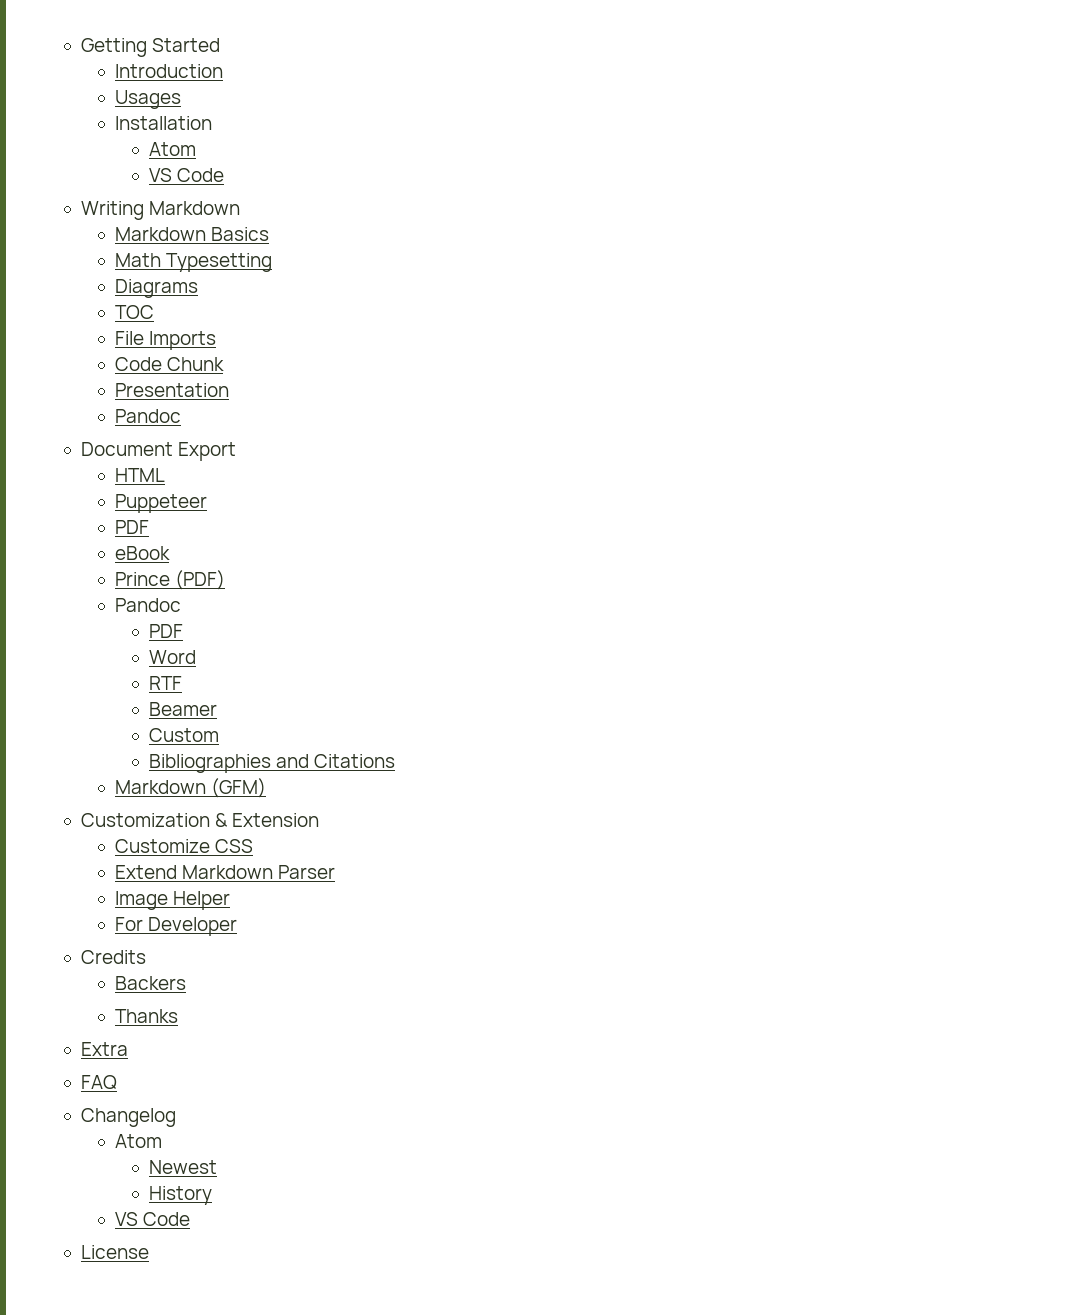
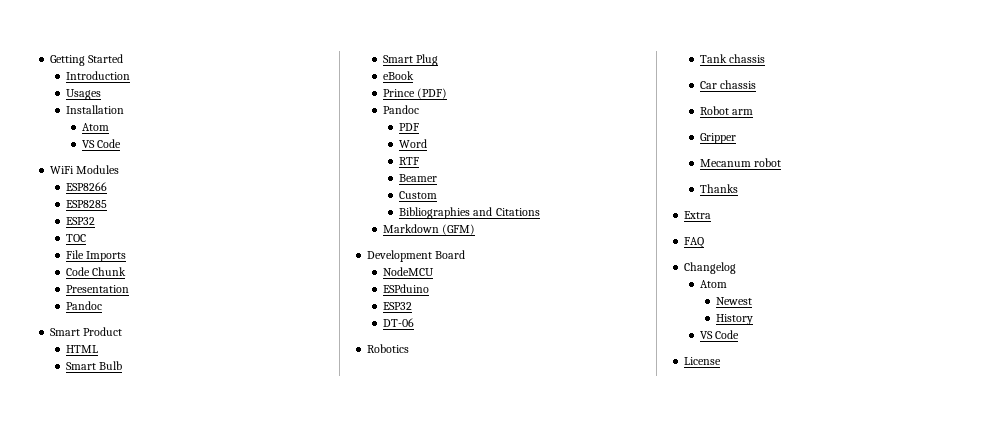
- Writing Markdown
- Markdown Basics
- Math Typesetting
- Diagrams
+ WiFi Modules
+ ESP8266
+ ESP8285
+ ESP32
- Document Export
+ Smart Product
- Puppeteer
- PDF
+ Smart Bulb
+ Smart Plug
- Customization & Extension
- Customize CSS
- Extend Markdown Parser
- Image Helper
- For Developer
- Credits
- Backers
+ Development Board
+ NodeMCU
+ ESPduino
+ ESP32
+ DT-06
+ Robotics
+ Tank chassis
+ Car chassis
+ Robot arm
+ Gripper
+ Mecanum robot

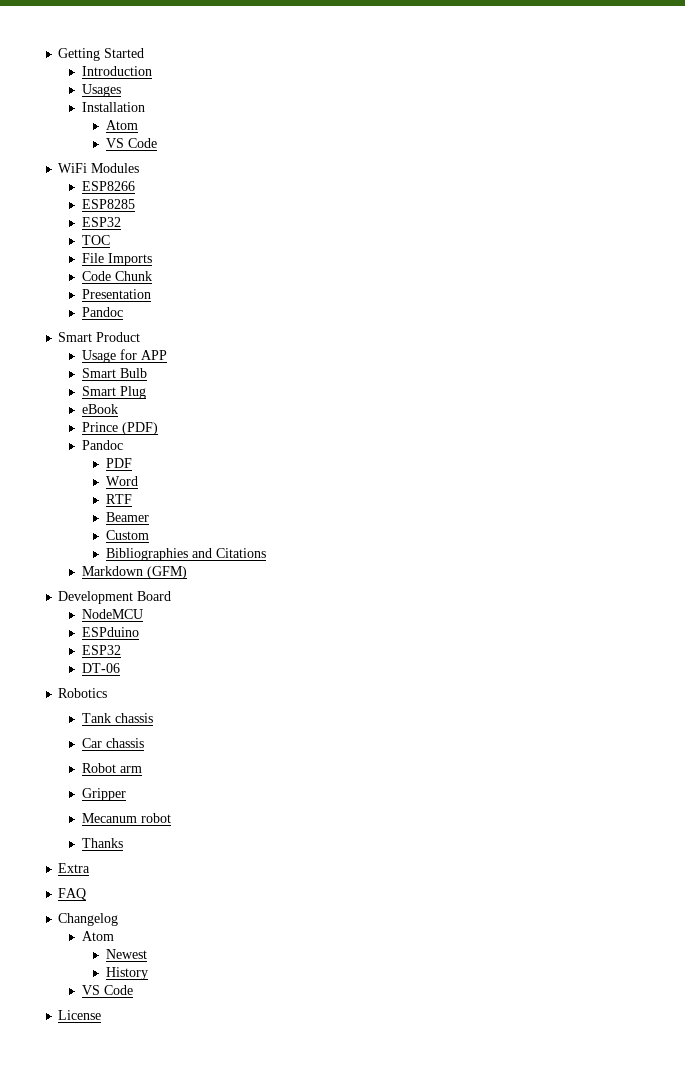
- HTML
+ Usage for APP

